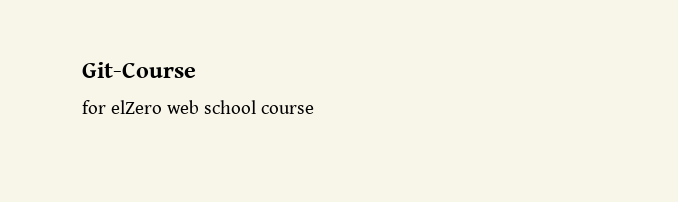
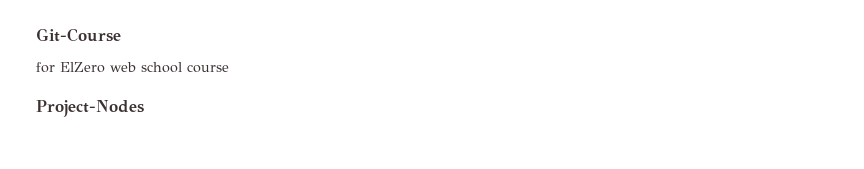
- for elZero web school course
+ for ElZero web school course
+ Project-Nodes

